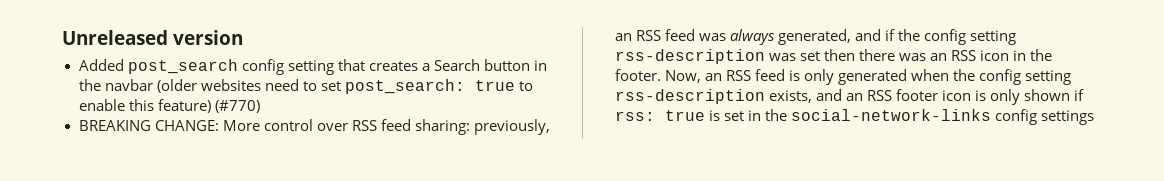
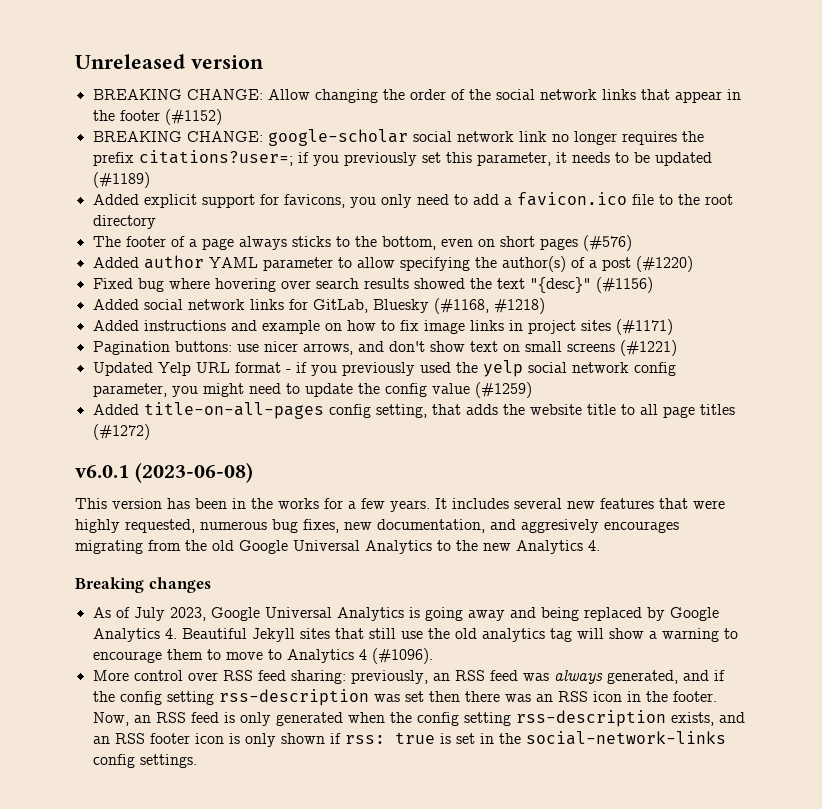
- Added post_search config setting that creates a Search button in the navbar (older websites need to set post_search: true to enable this feature) (#770)
- BREAKING CHANGE: More control over RSS feed sharing: previously, an RSS feed was always generated, and if the config setting rss-description was set then there was an RSS icon in the footer.
+ BREAKING CHANGE: Allow changing the order of the social network links that appear in the footer (#1152)
+ BREAKING CHANGE: google-scholar social network link no longer requires the prefix citations?user=; if you previously set this parameter, it needs to be updated (#1189)
+ Added explicit support for favicons, you only need to add a favicon.ico file to the root directory
+ The footer of a page always sticks to the bottom, even on short pages (#576)
+ Added author YAML parameter to allow specifying the author(s) of a post (#1220)
+ Fixed bug where hovering over search results showed the text "{desc}" (#1156)
+ Added social network links for GitLab, Bluesky (#1168, #1218)
+ Added instructions and example on how to fix image links in project sites (#1171)
+ Pagination buttons: use nicer arrows, and don't show text on small screens (#1221)
+ Updated Yelp URL format - if you previously used the yelp social network config parameter, you might need to update the config value (#1259)
+ Added title-on-all-pages config setting, that adds the website title to all page titles (#1272)
+ v6.0.1 (2023-06-08)
+ This version has been in the works for a few years. It includes several new features that were highly requested, numerous bug fixes, new documentation, and aggresively encourages migrating from the old Google Universal Analytics to the new Analytics 4.
+ Breaking changes
+ As of July 2023, Google Universal Analytics is going away and being replaced by Google Analytics 4. Beautiful Jekyll sites that still use the old analytics tag will show a warning to encourage them to move to Analytics 4 (#1096).
+ More control over RSS feed sharing: previously, an RSS feed was always generated, and if the config setting rss-description was set then there was an RSS icon in the footer.
- Now, an RSS feed is only generated when the config setting rss-description exists, and an RSS footer icon is only shown if rss: true is set in the social-network-links config settings
+ Now, an RSS feed is only generated when the config setting rss-description exists, and an RSS footer icon is only shown if rss: true is set in the social-network-links config settings.

